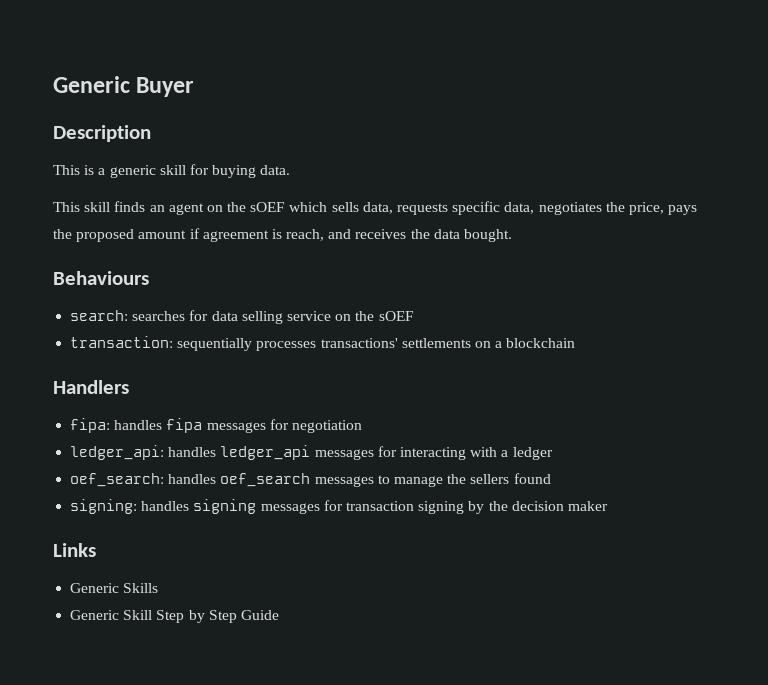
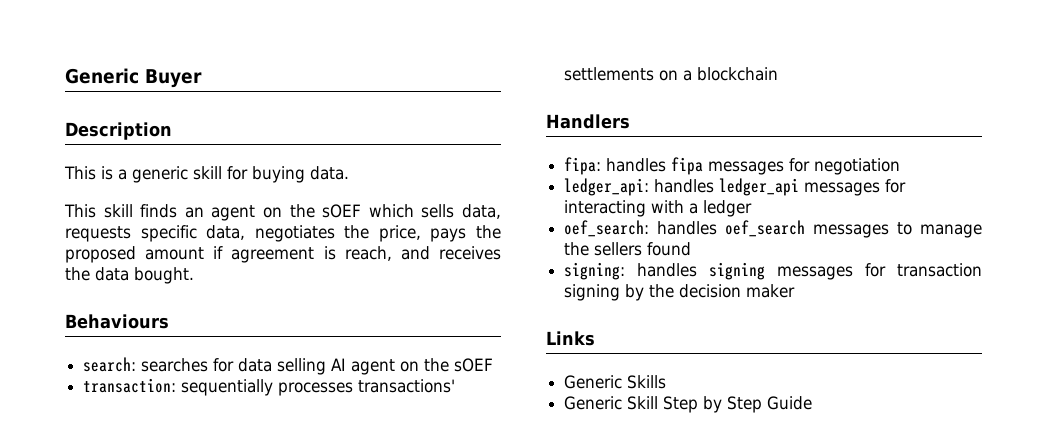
- search: searches for data selling service on the sOEF
+ search: searches for data selling AI agent on the sOEF

